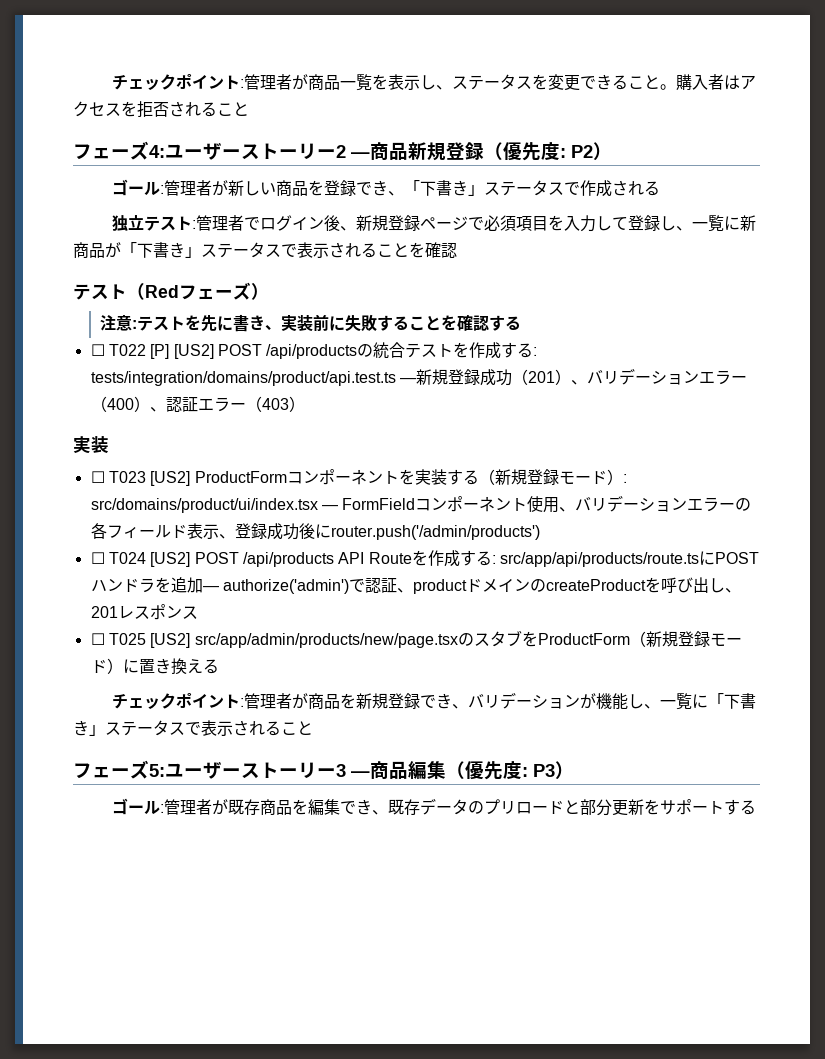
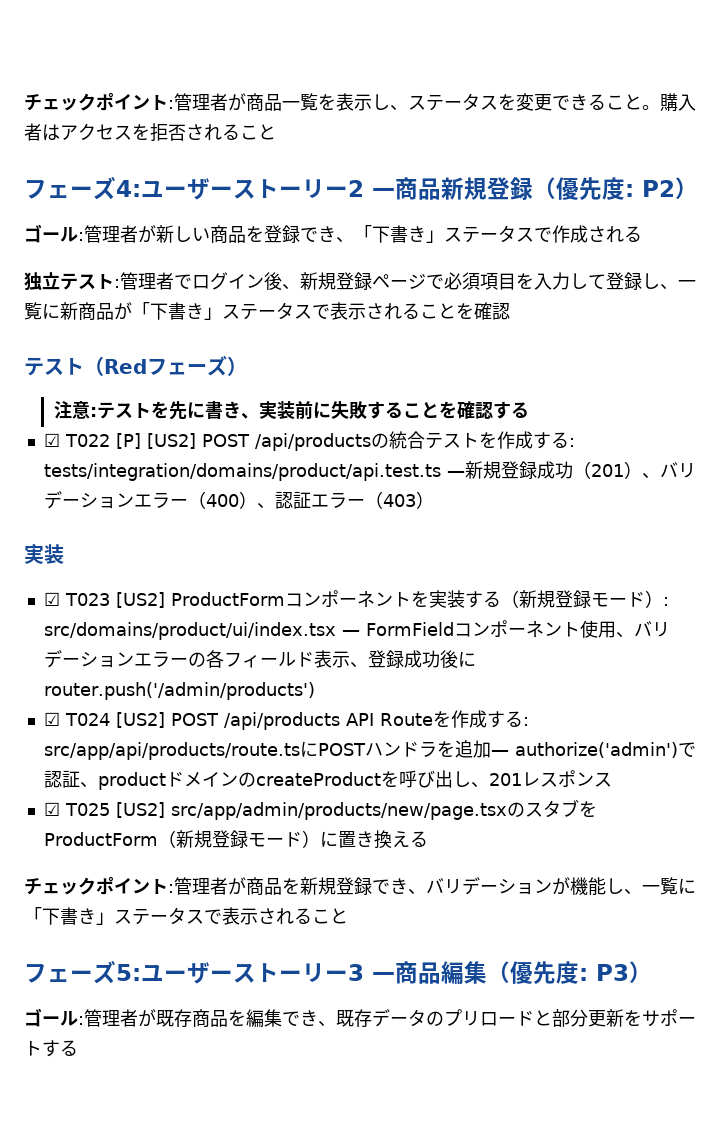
- ☐ T022 [P] [US2] POST /api/productsの統合テストを作成する: tests/integration/domains/product/api.test.ts —新規登録成功（201）、バリデーションエラー（400）、認証エラー（403）
+ ☑ T022 [P] [US2] POST /api/productsの統合テストを作成する: tests/integration/domains/product/api.test.ts —新規登録成功（201）、バリデーションエラー（400）、認証エラー（403）
- ☐ T023 [US2] ProductFormコンポーネントを実装する（新規登録モード）: src/domains/product/ui/index.tsx — FormFieldコンポーネント使用、バリデーションエラーの各フィールド表示、登録成功後にrouter.push('/admin/products')
+ ☑ T023 [US2] ProductFormコンポーネントを実装する（新規登録モード）: src/domains/product/ui/index.tsx — FormFieldコンポーネント使用、バリデーションエラーの各フィールド表示、登録成功後にrouter.push('/admin/products')
- ☐ T024 [US2] POST /api/products API Routeを作成する: src/app/api/products/route.tsにPOSTハンドラを追加— authorize('admin')で認証、productドメインのcreateProductを呼び出し、201レスポンス
+ ☑ T024 [US2] POST /api/products API Routeを作成する: src/app/api/products/route.tsにPOSTハンドラを追加— authorize('admin')で認証、productドメインのcreateProductを呼び出し、201レスポンス
- ☐ T025 [US2] src/app/admin/products/new/page.tsxのスタブをProductForm（新規登録モード）に置き換える
+ ☑ T025 [US2] src/app/admin/products/new/page.tsxのスタブをProductForm（新規登録モード）に置き換える

